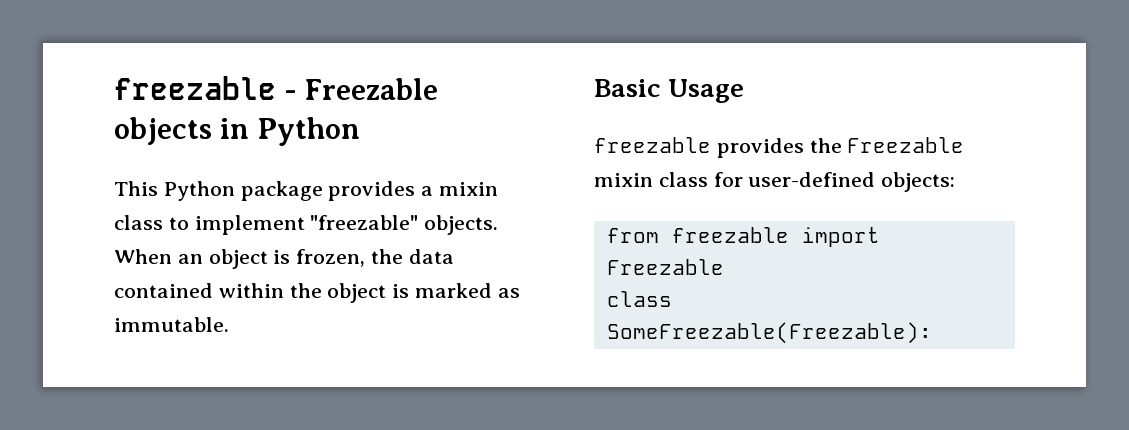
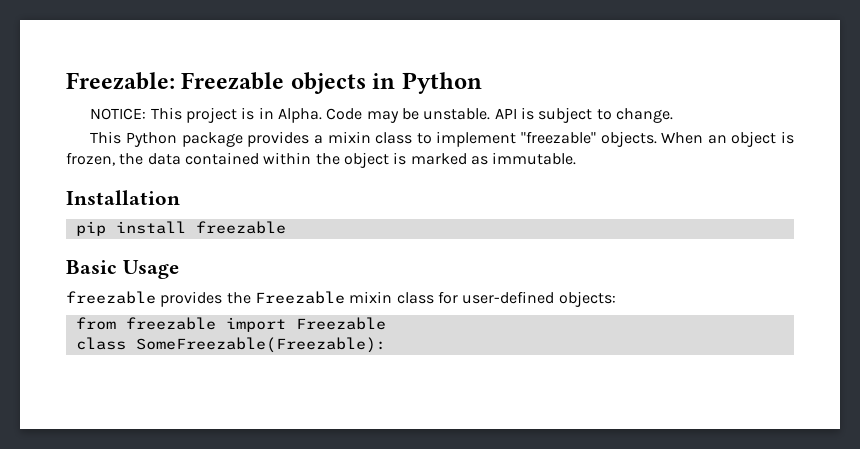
- freezable - Freezable objects in Python
+ Freezable: Freezable objects in Python
+ NOTICE: This project is in Alpha. Code may be unstable. API is subject to change.
+ Installation
+ pip install freezable

